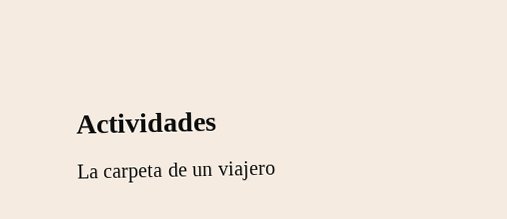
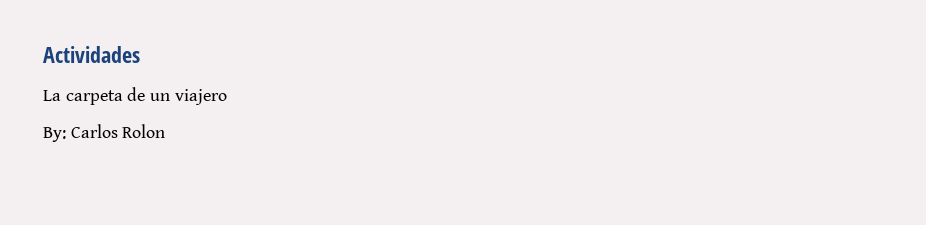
+ By: Carlos Rolon

